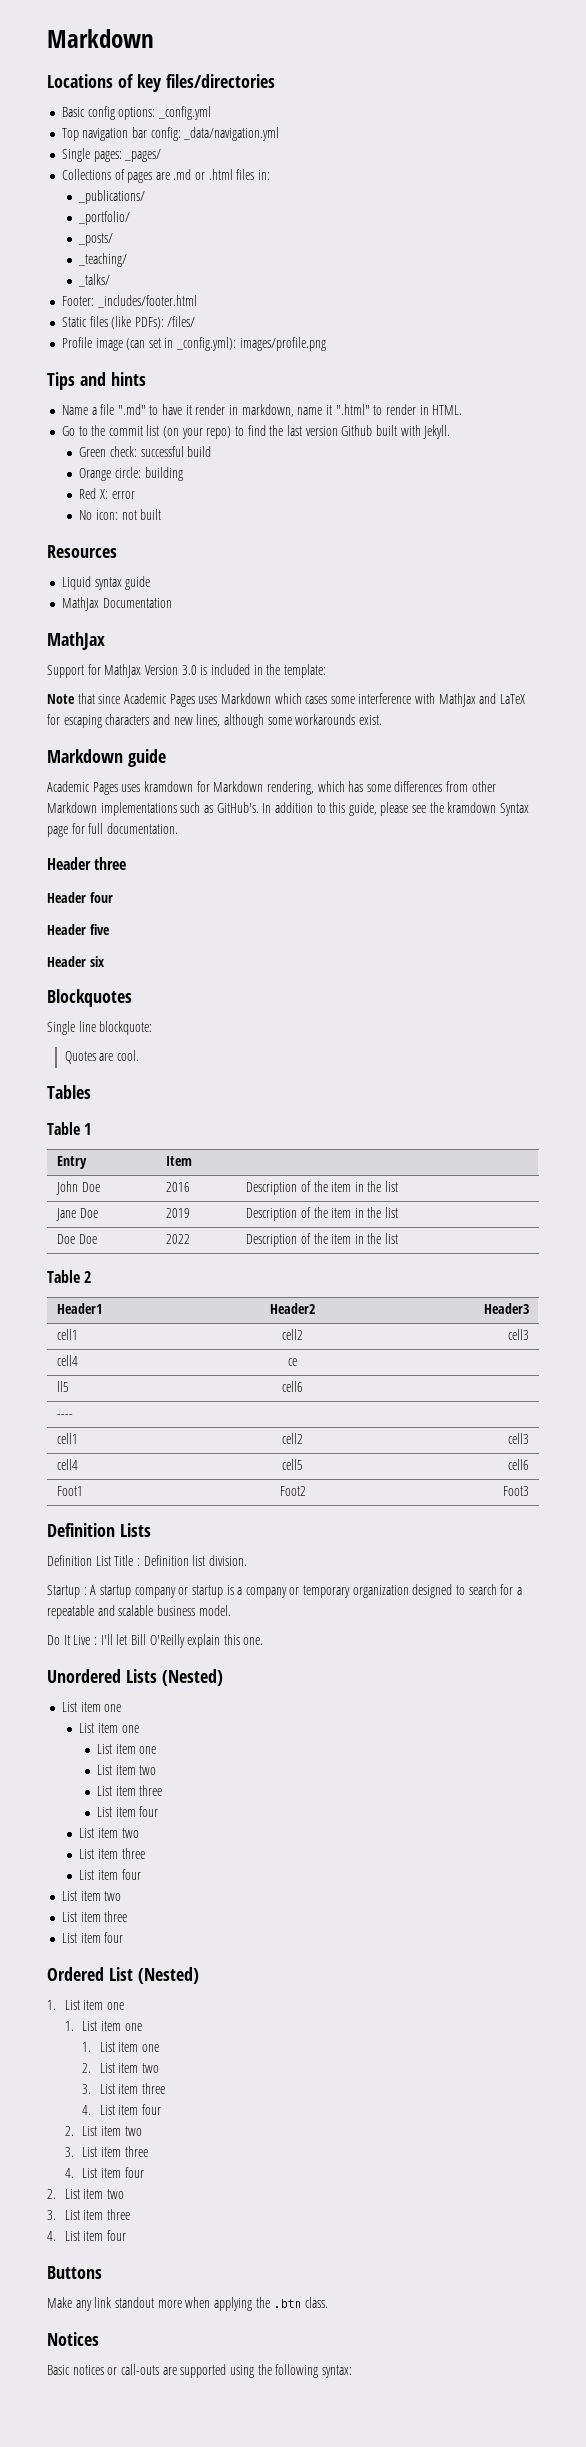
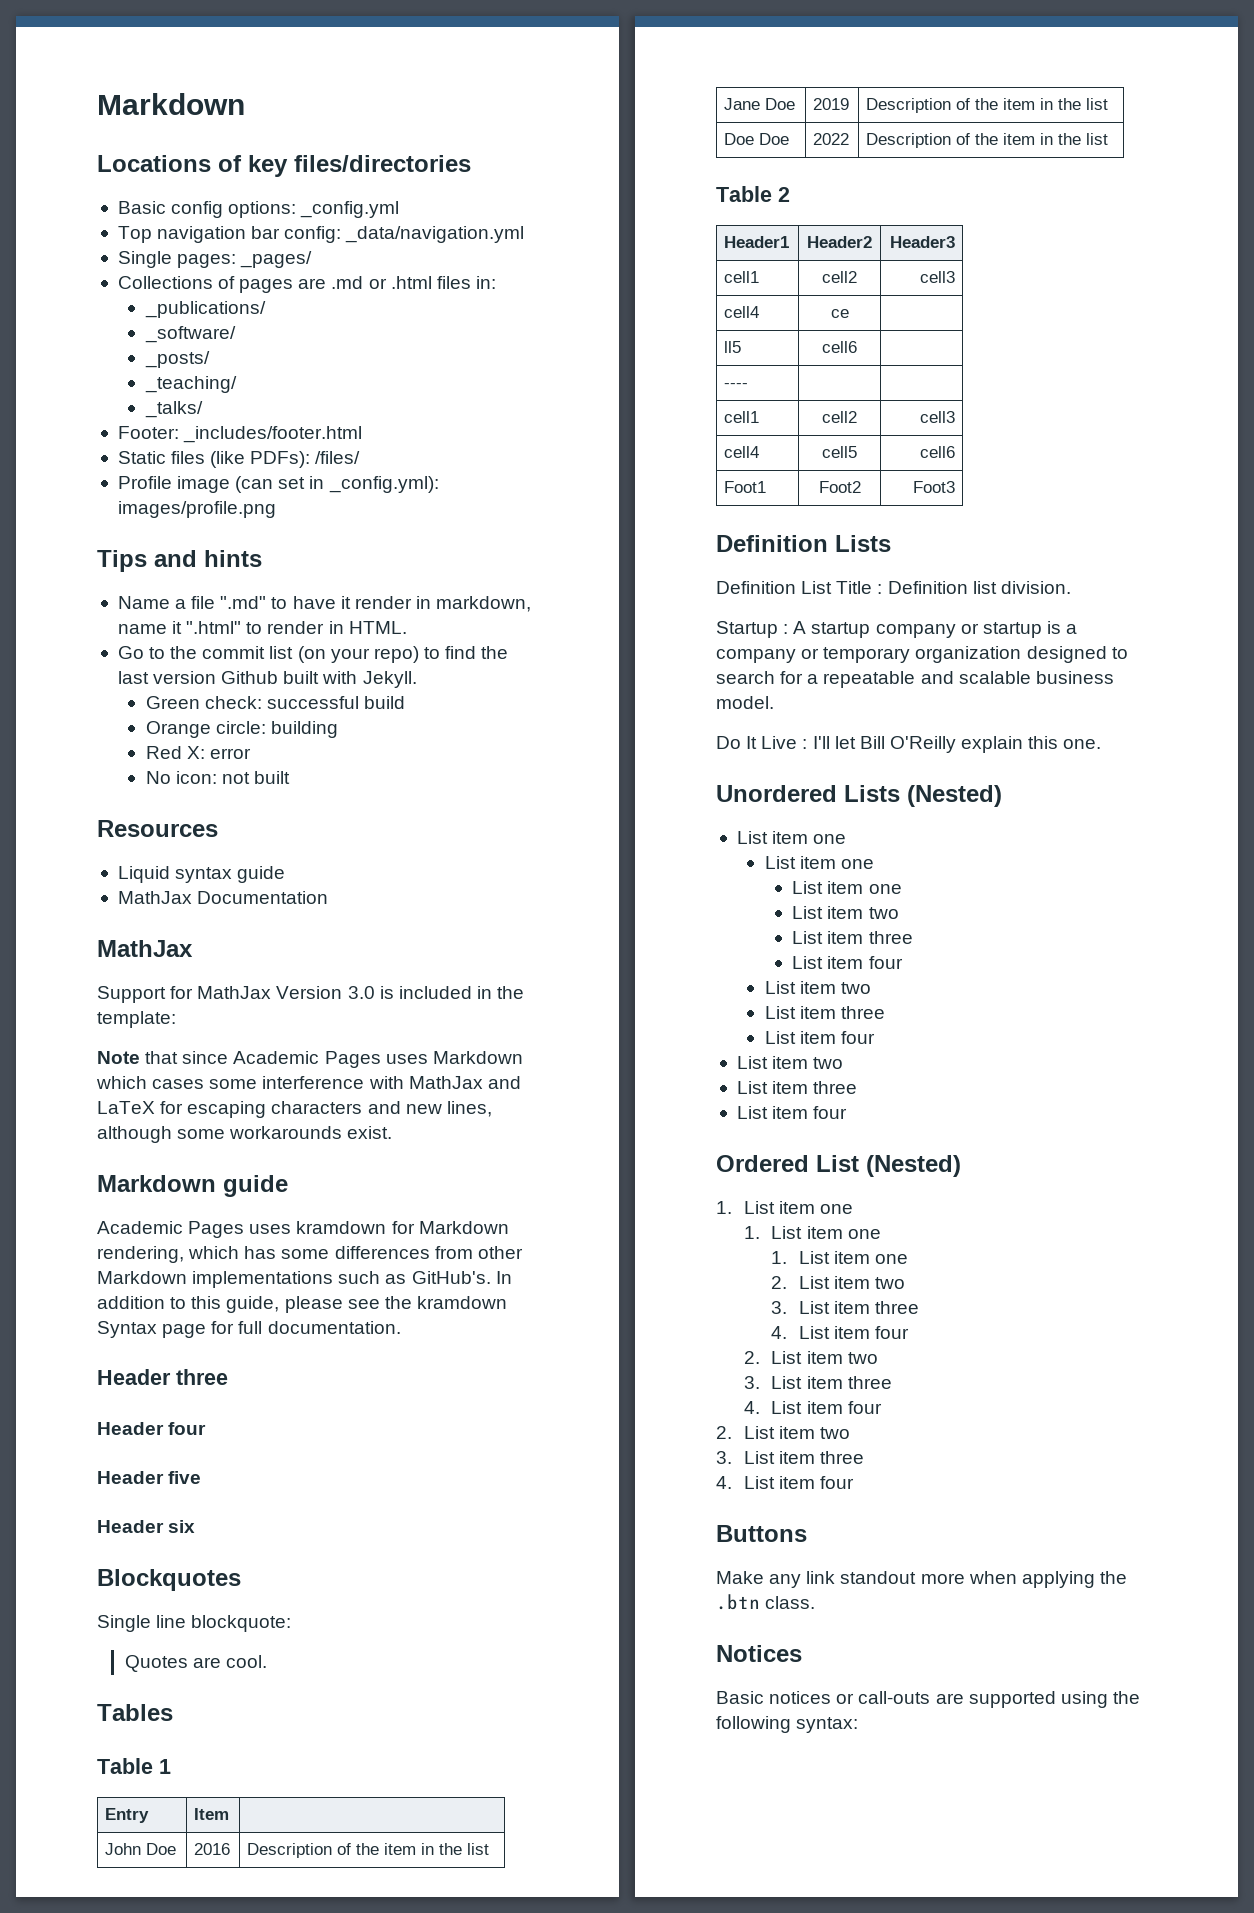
- _portfolio/
+ _software/

